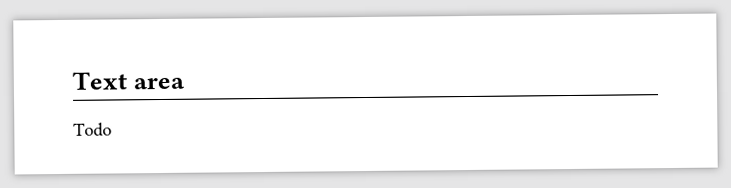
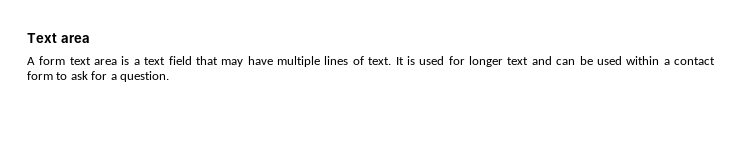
- Todo
+ A form text area is a text field that may have multiple lines of text. It is used for longer text and can be used within a contact form to ask for a question.

